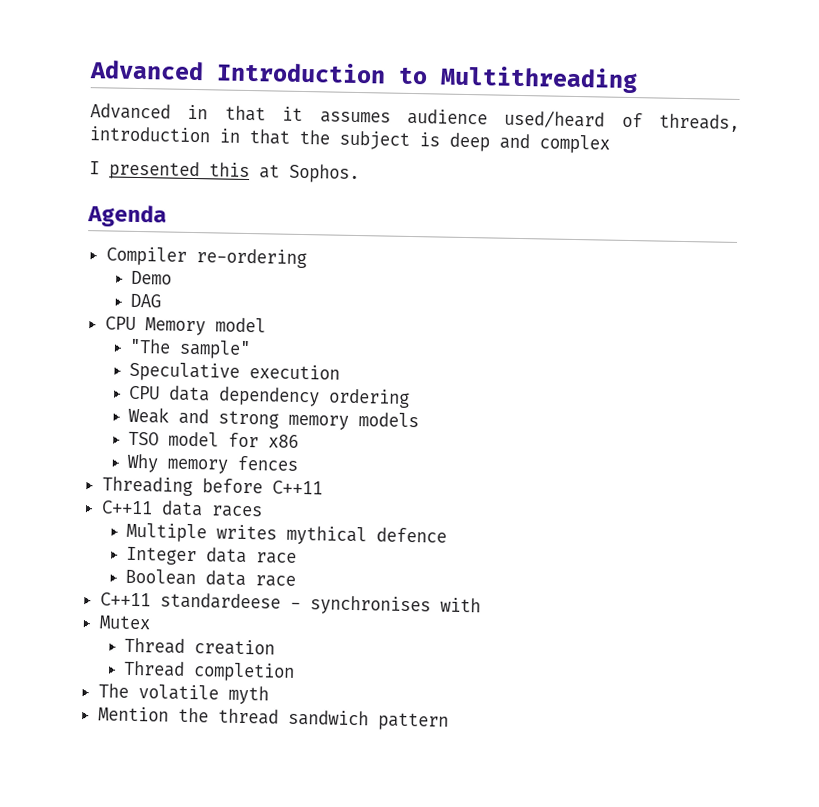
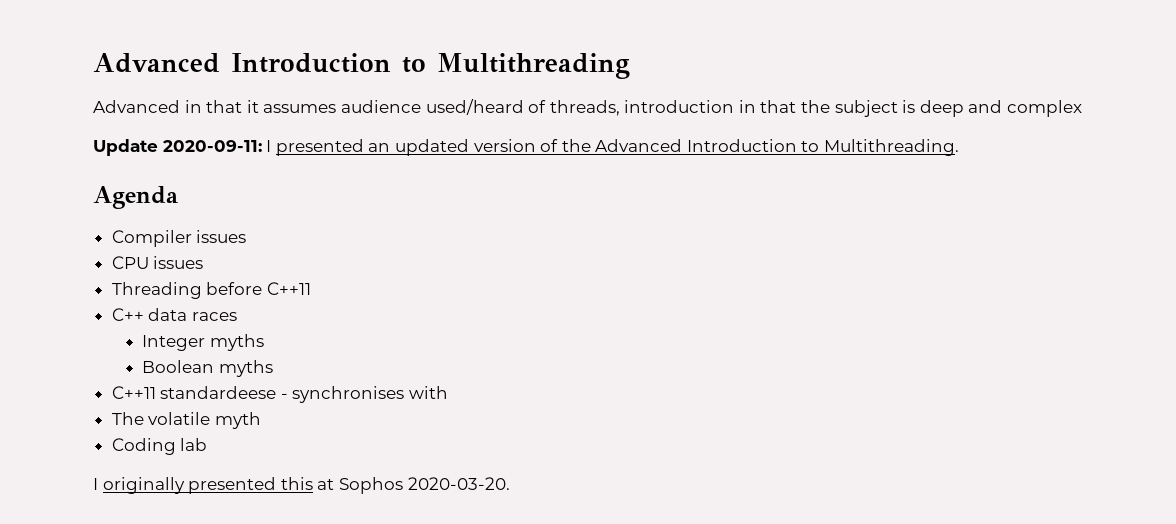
- I presented this at Sophos.
+ Update 2020-09-11: I presented an updated version of the Advanced Introduction to Multithreading.
  Agenda
- Compiler re-ordering
- Demo
- DAG
- CPU Memory model
- "The sample"
- Speculative execution
- CPU data dependency ordering
- Weak and strong memory models
- TSO model for x86
- Why memory fences
+ Compiler issues
+ CPU issues
- C++11 data races
+ C++ data races
- Multiple writes mythical defence
- Integer data race
+ Integer myths
- Boolean data race
+ Boolean myths
- Mutex
- Thread creation
- Thread completion
  The volatile myth
- Mention the thread sandwich pattern
+ Coding lab
+ I originally presented this at Sophos 2020-03-20.

